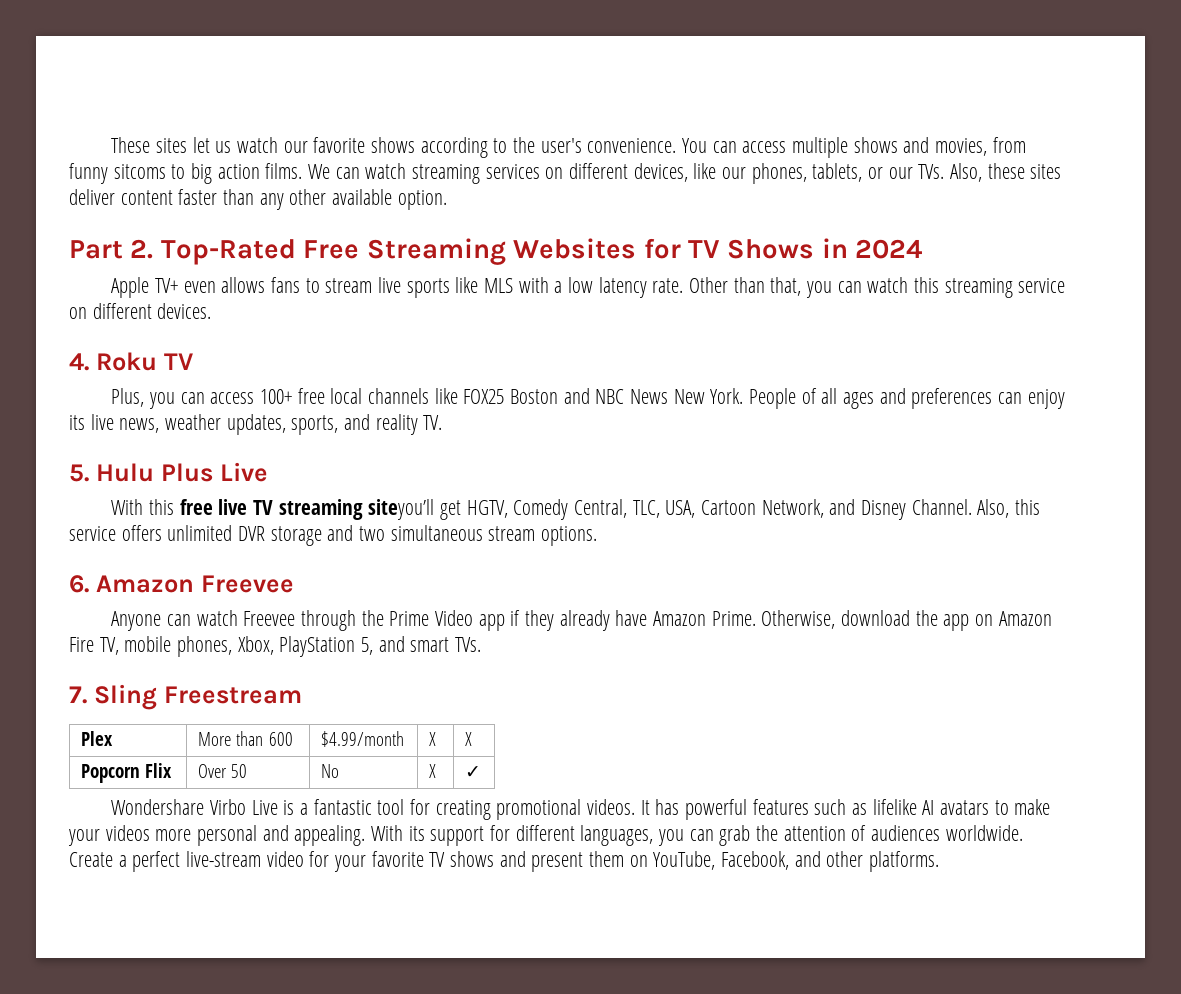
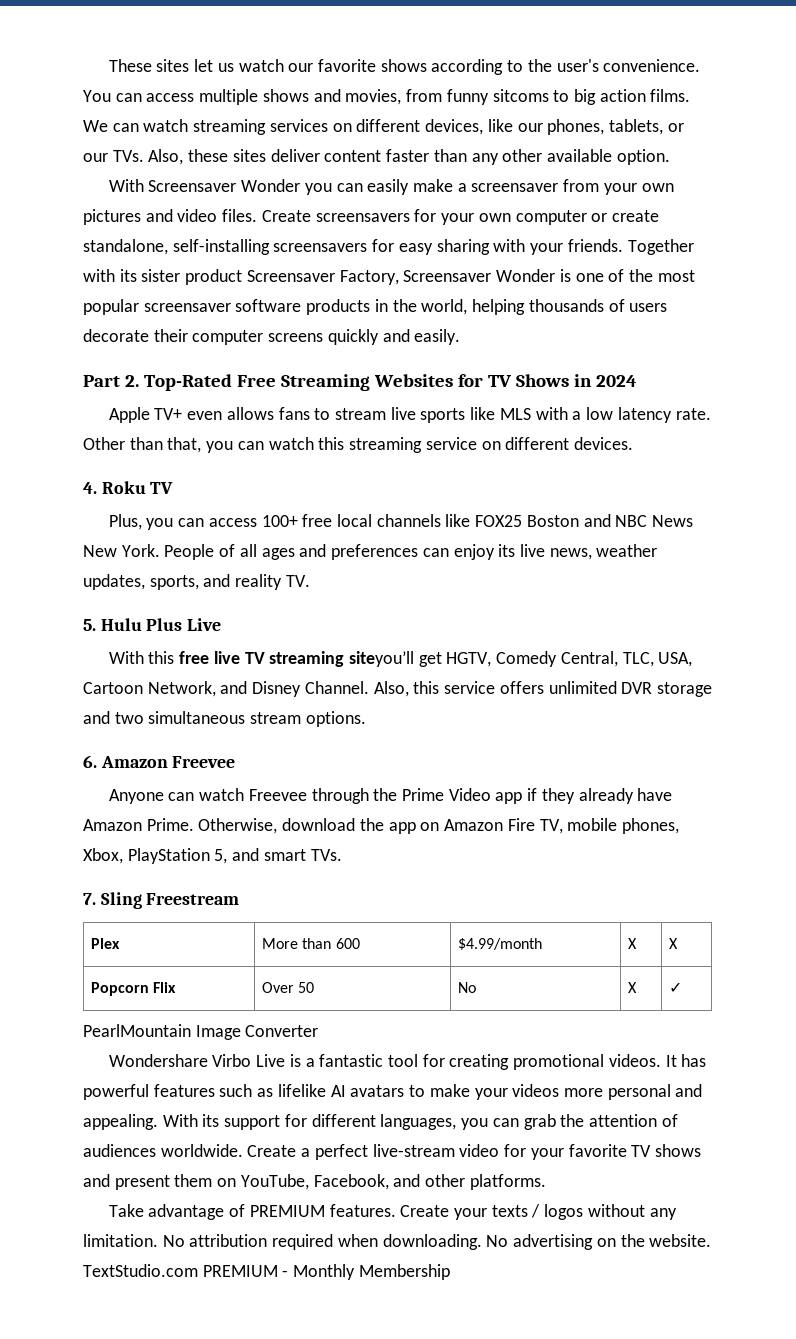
+ With Screensaver Wonder you can easily make a screensaver from your own pictures and video files. Create screensavers for your own computer or create standalone, self-installing screensavers for easy sharing with your friends. Together with its sister product Screensaver Factory, Screensaver Wonder is one of the most popular screensaver software products in the world, helping thousands of users decorate their computer screens quickly and easily.
+ PearlMountain Image Converter
+ Take advantage of PREMIUM features. Create your texts / logos without any limitation. No attribution required when downloading. No advertising on the website. TextStudio.com PREMIUM - Monthly Membership

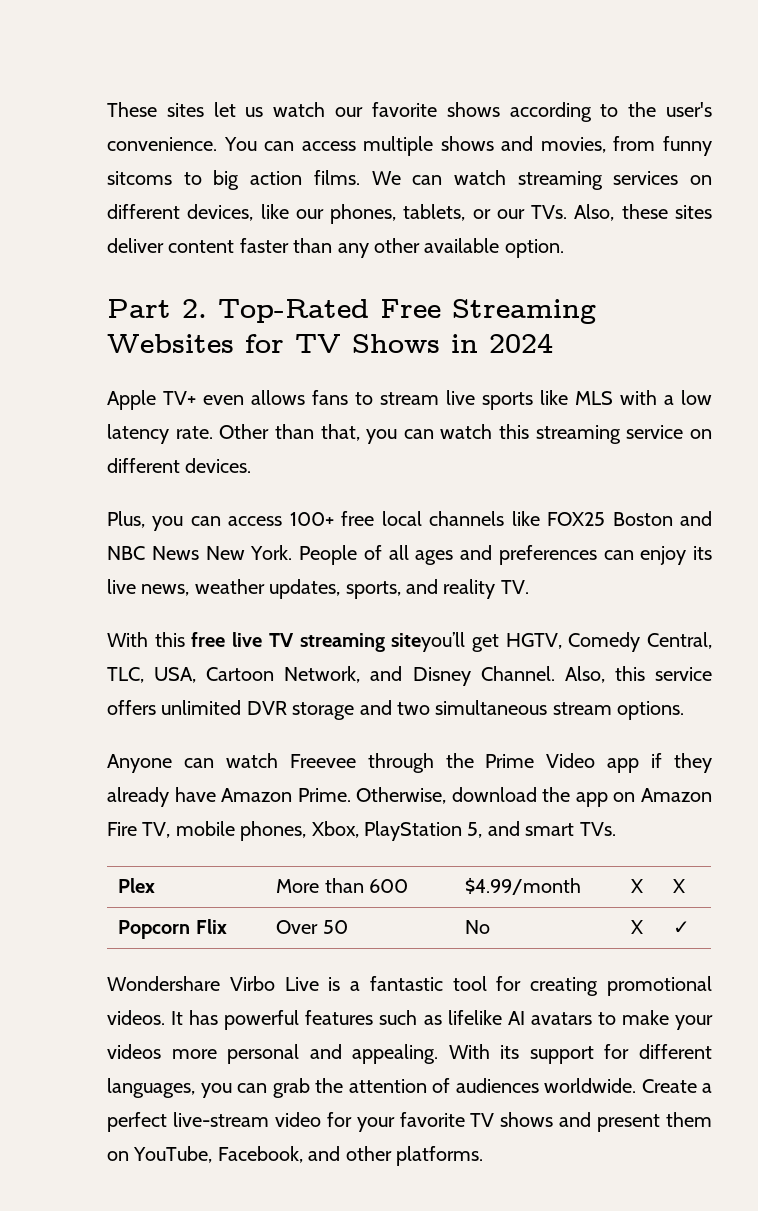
- With Screensaver Wonder you can easily make a screensaver from your own pictures and video files. Create screensavers for your own computer or create standalone, self-installing screensavers for easy sharing with your friends. Together with its sister product Screensaver Factory, Screensaver Wonder is one of the most popular screensaver software products in the world, helping thousands of users decorate their computer screens quickly and easily.
- 4. Roku TV
- 5. Hulu Plus Live
- 6. Amazon Freevee
- 7. Sling Freestream
- PearlMountain Image Converter
- Take advantage of PREMIUM features. Create your texts / logos without any limitation. No attribution required when downloading. No advertising on the website. TextStudio.com PREMIUM - Monthly Membership

